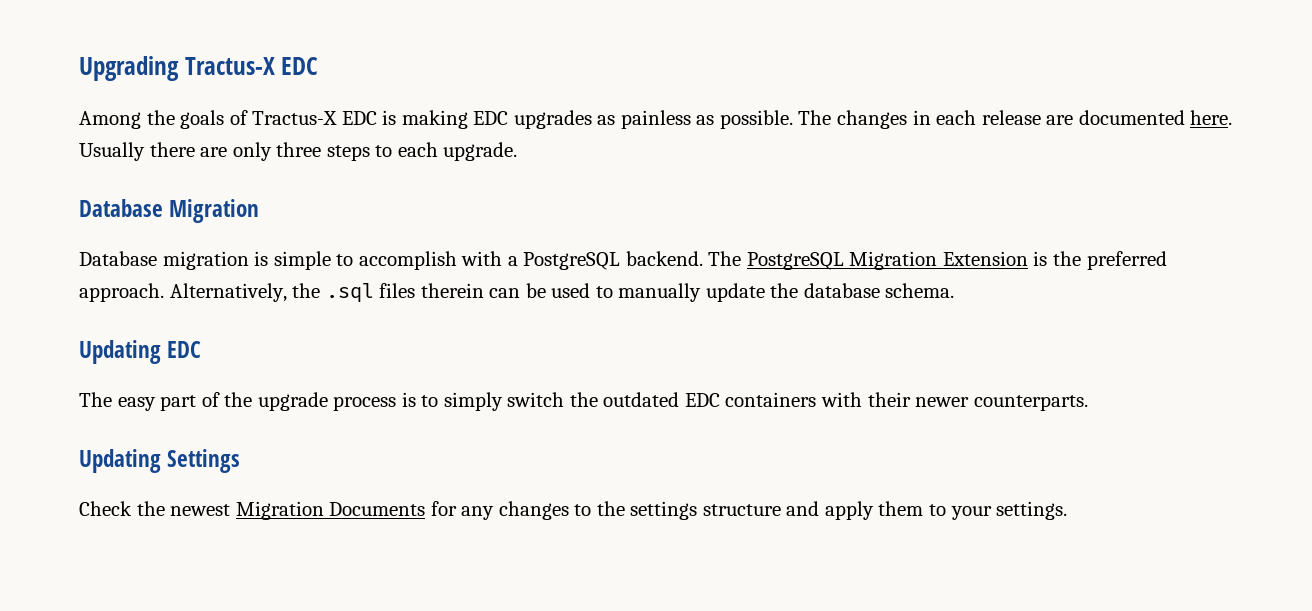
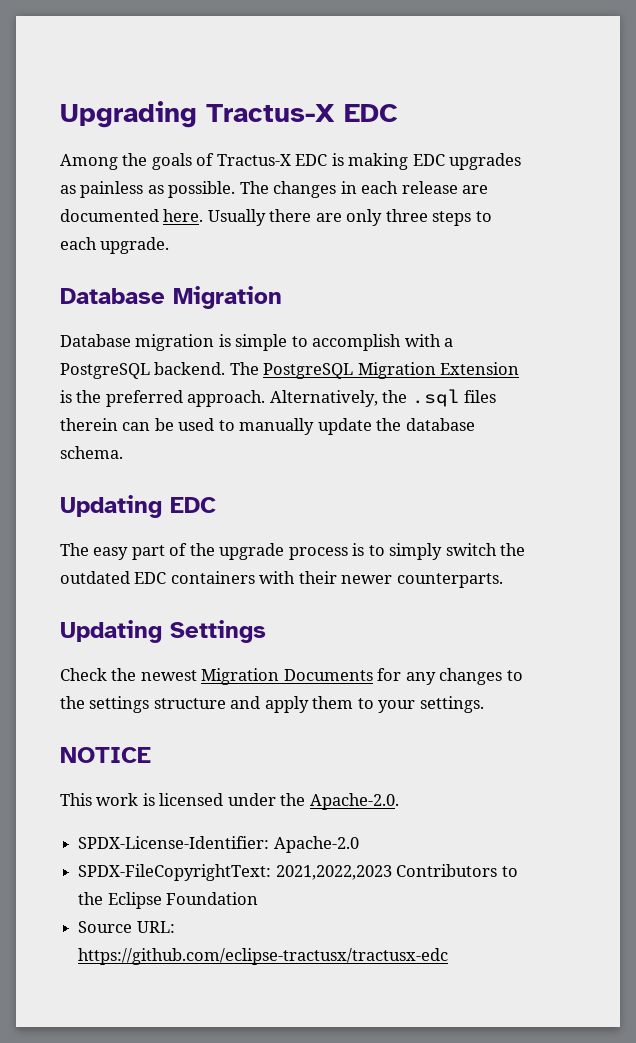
+ NOTICE
+ This work is licensed under the Apache-2.0.
+ SPDX-License-Identifier: Apache-2.0
+ SPDX-FileCopyrightText: 2021,2022,2023 Contributors to the Eclipse Foundation
+ Source URL: https://github.com/eclipse-tractusx/tractusx-edc

